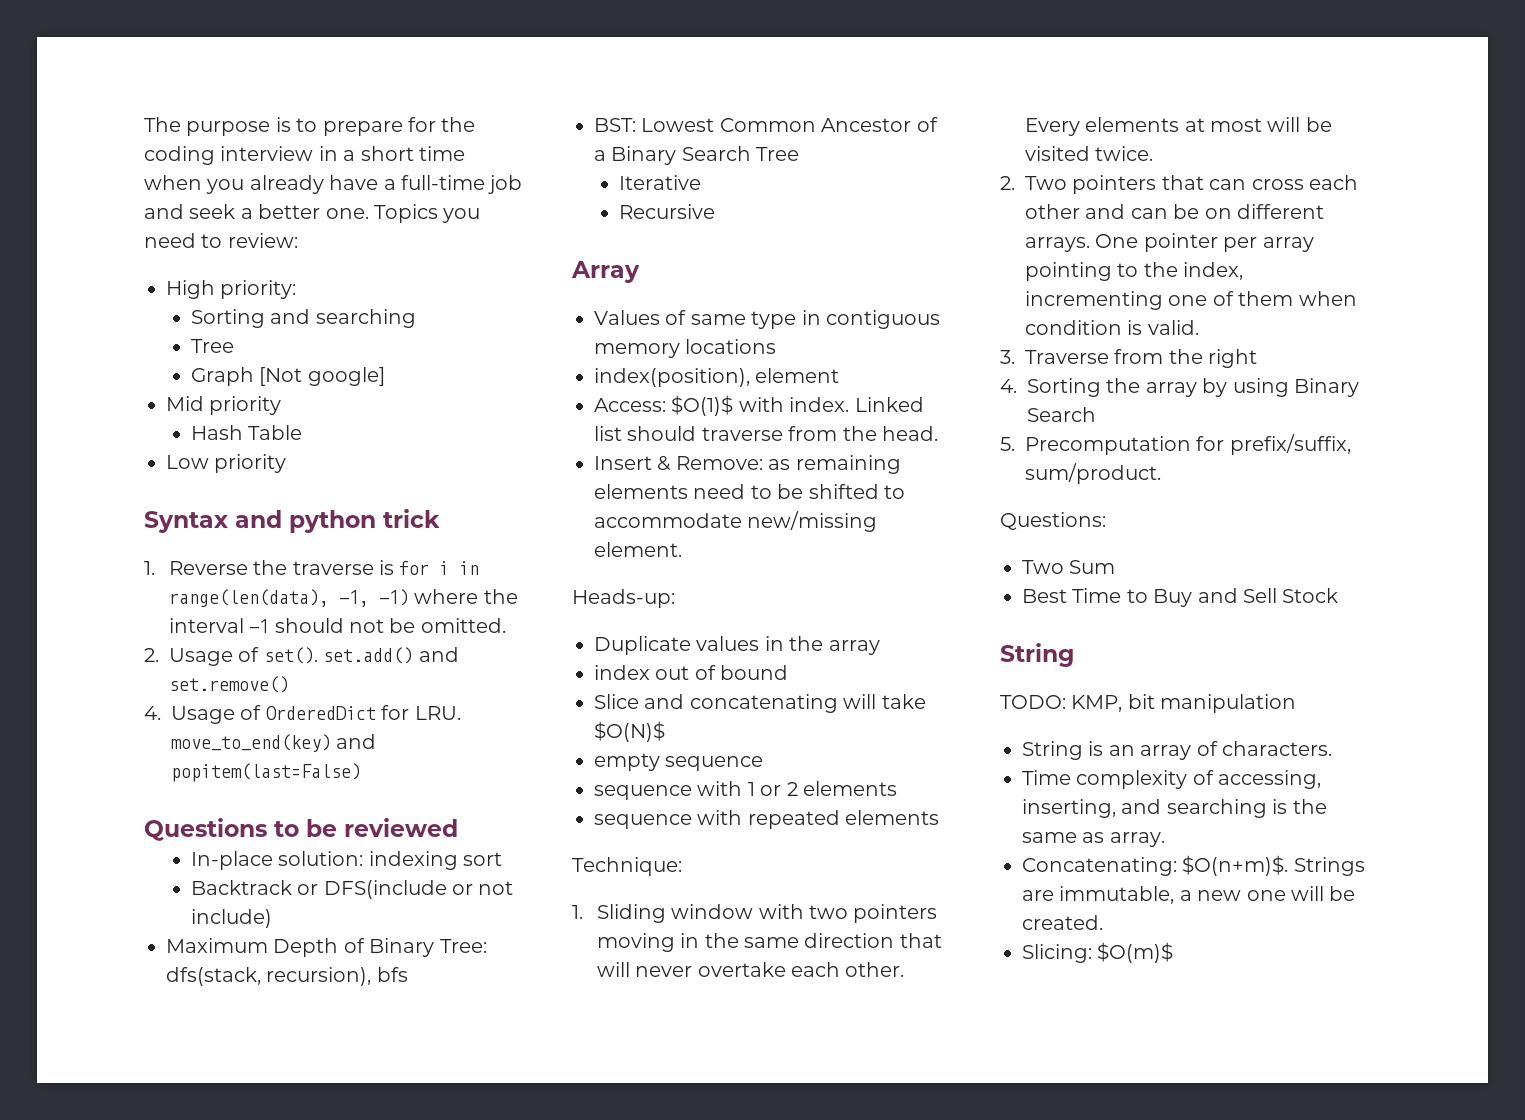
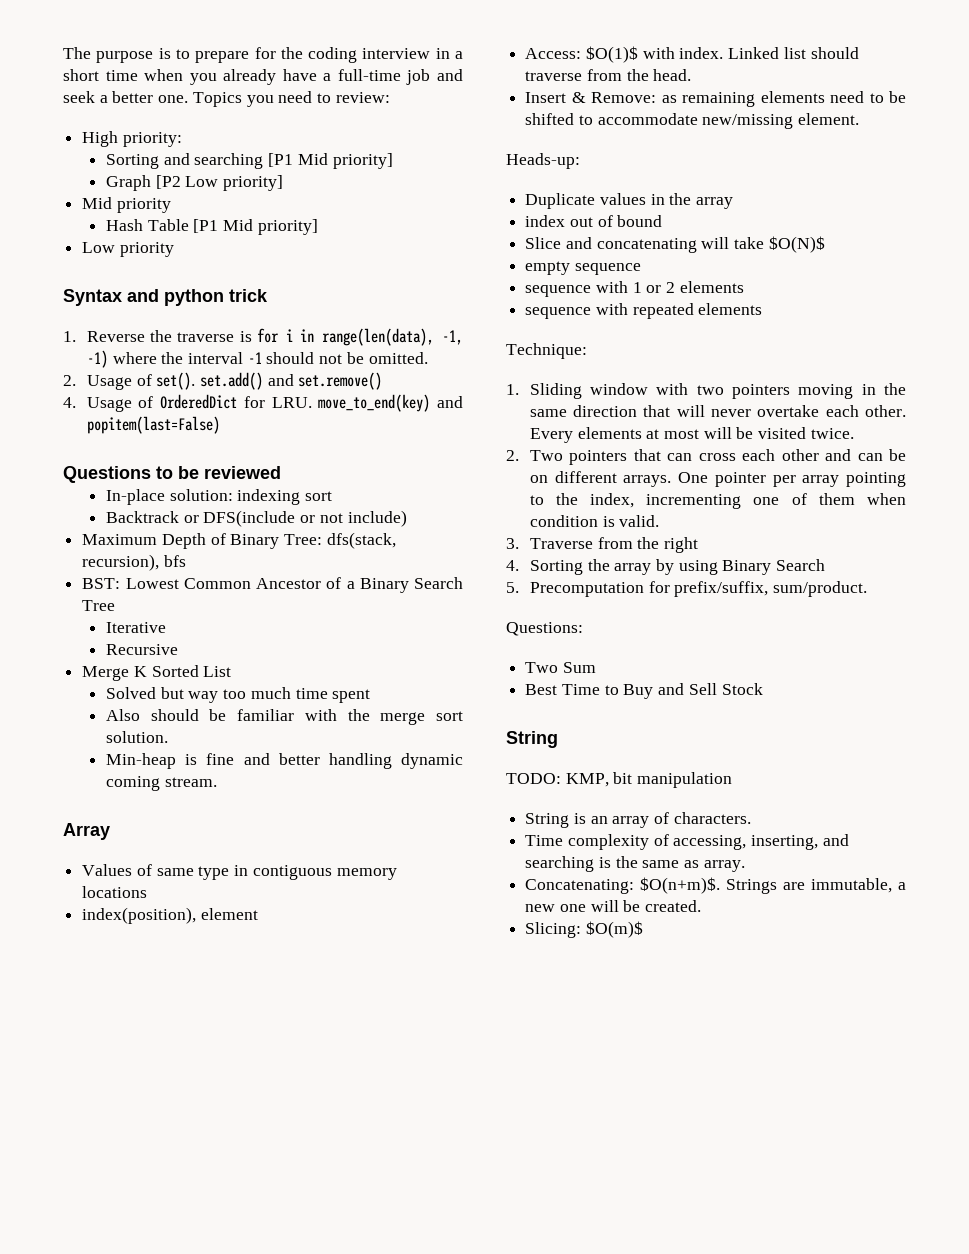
- Sorting and searching
- Tree
- Graph [Not google]
+ Sorting and searching [P1 Mid priority]
+ Graph [P2 Low priority]
- Hash Table
+ Hash Table [P1 Mid priority]
+ Merge K Sorted List
+ Solved but way too much time spent
+ Also should be familiar with the merge sort solution.
+ Min-heap is fine and better handling dynamic coming stream.

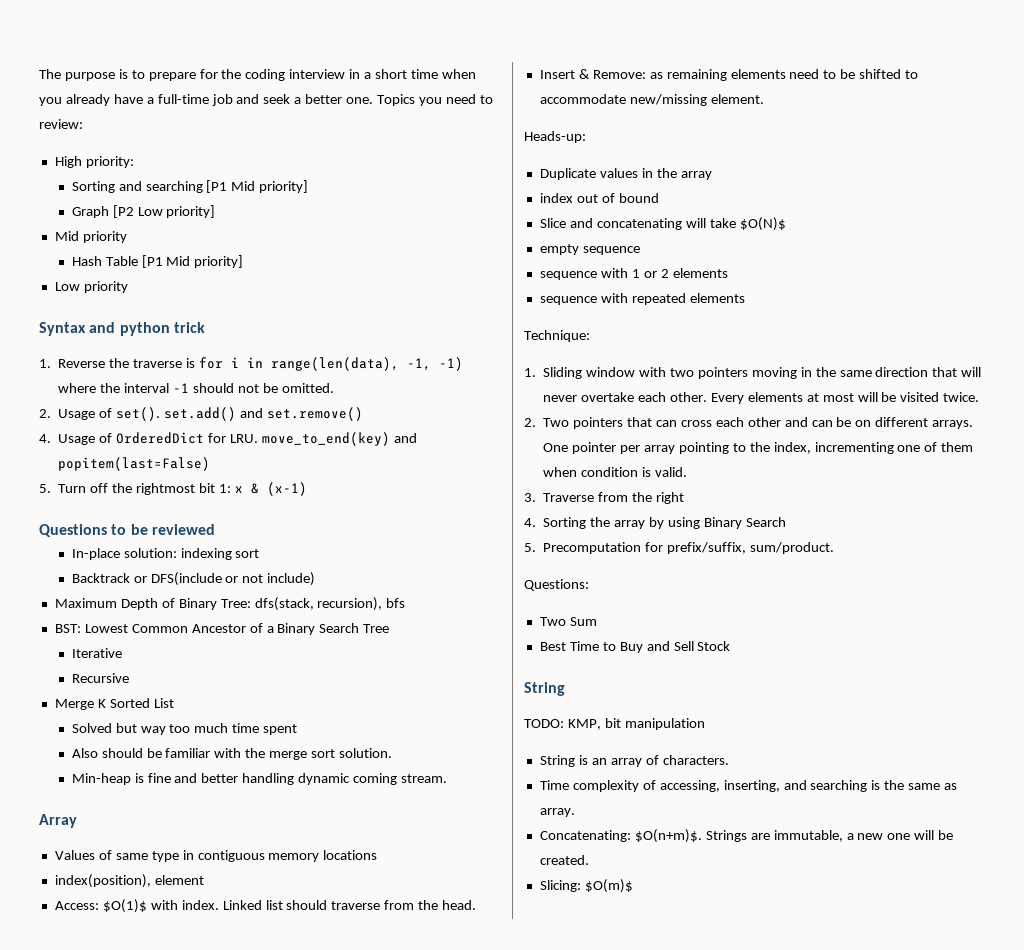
+ 5. Turn off the rightmost bit 1: x & (x-1)

